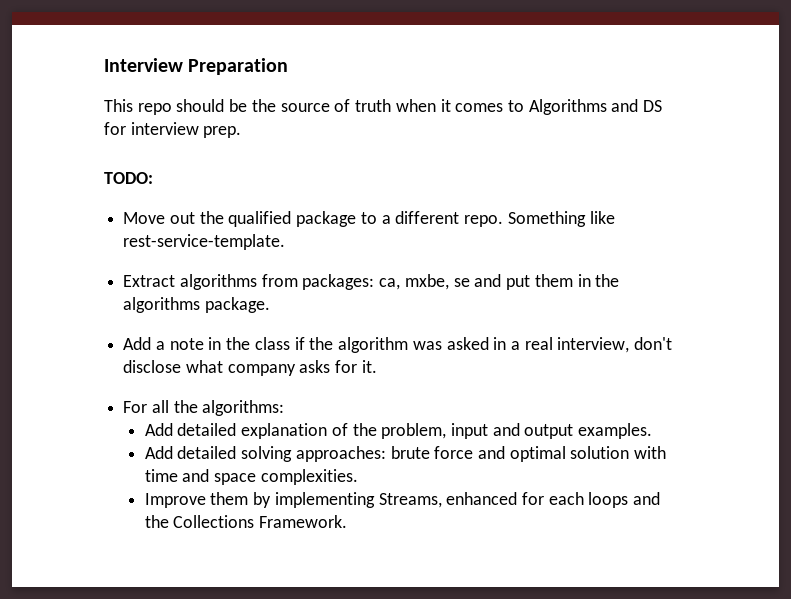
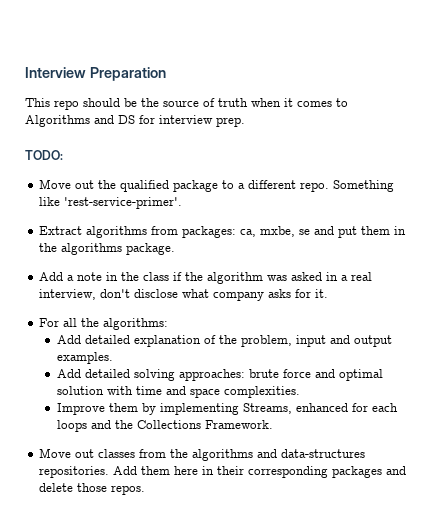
- Something like rest-service-template.
+ Something like 'rest-service-primer'.
+ Move out classes from the algorithms and data-structures repositories. Add them here in their corresponding packages and delete those repos.

